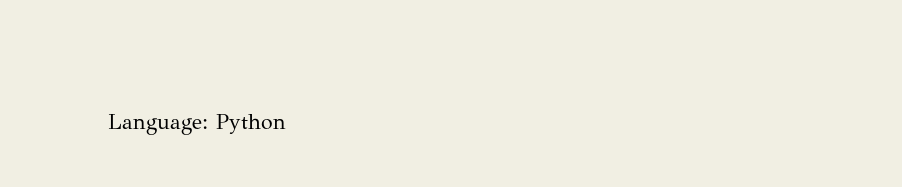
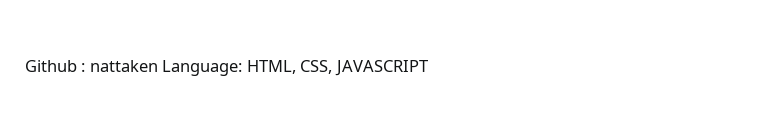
- Language: Python
+ Github : nattaken Language: HTML, CSS, JAVASCRIPT

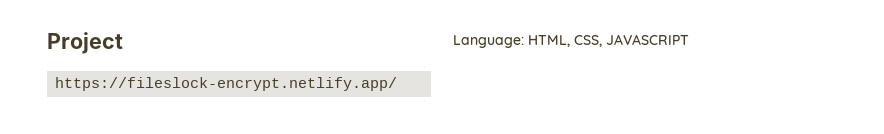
- Github : nattaken Language: HTML, CSS, JAVASCRIPT
+ Project
+ https://fileslock-encrypt.netlify.app/
+ Language: HTML, CSS, JAVASCRIPT

